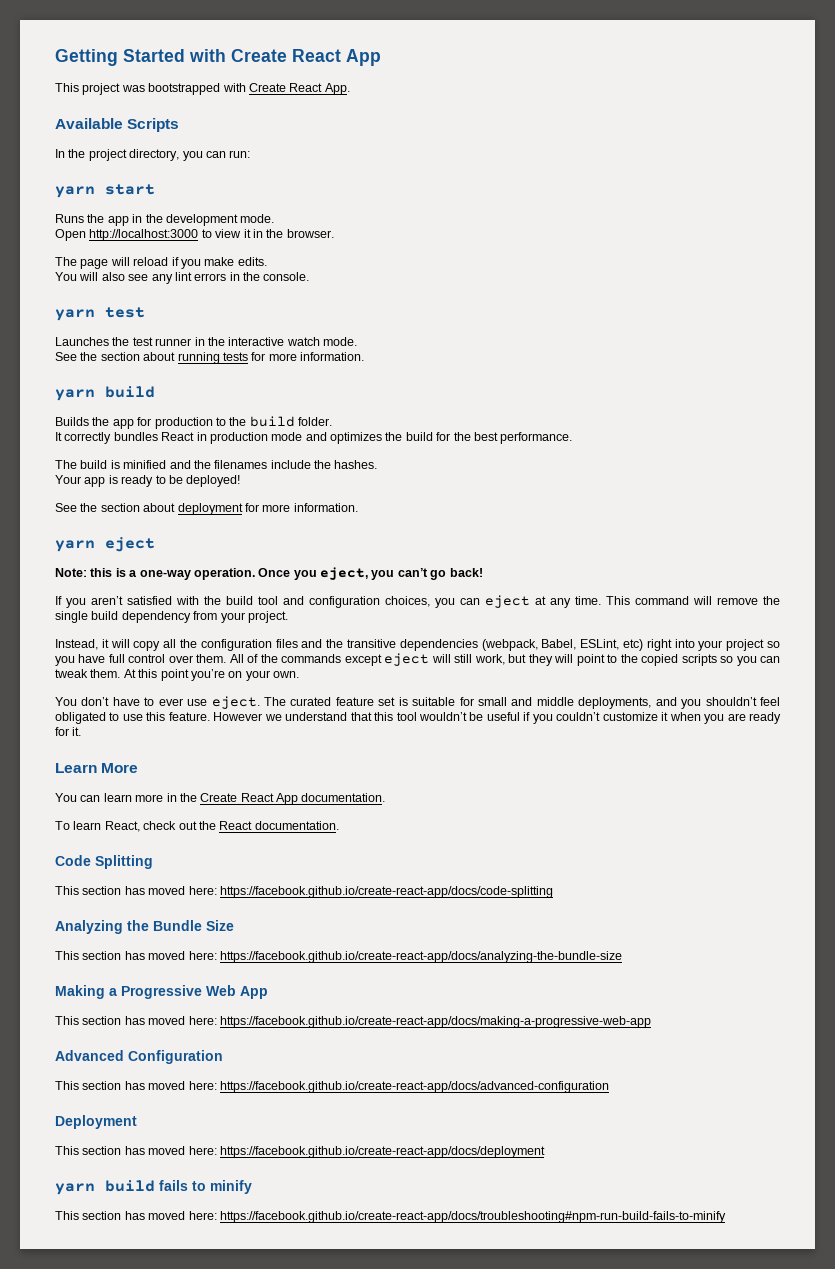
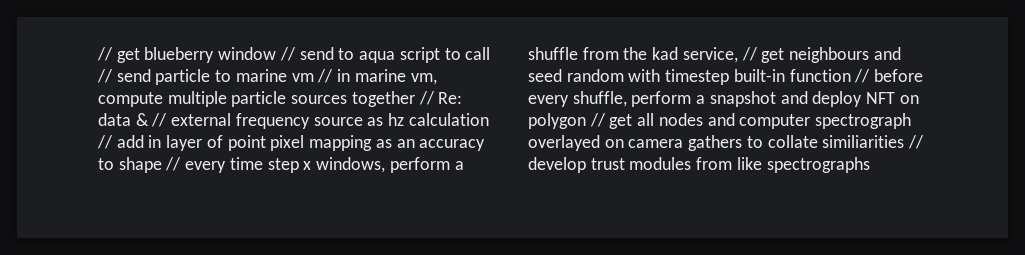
- Getting Started with Create React App
- This project was bootstrapped with Create React App.
- Available Scripts
- In the project directory, you can run:
- yarn start
- Runs the app in the development mode.
- Open http://localhost:3000 to view it in the browser.
- The page will reload if you make edits.
- You will also see any lint errors in the console.
- yarn test
- Launches the test runner in the interactive watch mode.
- See the section about running tests for more information.
- yarn build
- Builds the app for production to the build folder.
- It correctly bundles React in production mode and optimizes the build for the best performance.
- The build is minified and the filenames include the hashes.
- Your app is ready to be deployed!
- See the section about deployment for more information.
- yarn eject
- Note: this is a one-way operation. Once you eject, you can’t go back!
- If you aren’t satisfied with the build tool and configuration choices, you can eject at any time. This command will remove the single build dependency from your project.
- Instead, it will copy all the configuration files and the transitive dependencies (webpack, Babel, ESLint, etc) right into your project so you have full control over them. All of the commands except eject will still work, but they will point to the copied scripts so you can tweak them. At this point you’re on your own.
- You don’t have to ever use eject. The curated feature set is suitable for small and middle deployments, and you shouldn’t feel obligated to use this feature. However we understand that this tool wouldn’t be useful if you couldn’t customize it when you are ready for it.
- Learn More
- You can learn more in the Create React App documentation.
- To learn React, check out the React documentation.
- Code Splitting
- This section has moved here: https://facebook.github.io/create-react-app/docs/code-splitting
- Analyzing the Bundle Size
- This section has moved here: https://facebook.github.io/create-react-app/docs/analyzing-the-bundle-size
- Making a Progressive Web App
- This section has moved here: https://facebook.github.io/create-react-app/docs/making-a-progressive-web-app
- Advanced Configuration
- This section has moved here: https://facebook.github.io/create-react-app/docs/advanced-configuration
- Deployment
- This section has moved here: https://facebook.github.io/create-react-app/docs/deployment
- yarn build fails to minify
- This section has moved here: https://facebook.github.io/create-react-app/docs/troubleshooting#npm-run-build-fails-to-minify
+ // get blueberry window // send to aqua script to call // send particle to marine vm // in marine vm, compute multiple particle sources together // Re: data & // external frequency source as hz calculation // add in layer of point pixel mapping as an accuracy to shape // every time step x windows, perform a shuffle from the kad service, // get neighbours and seed random with timestep built-in function // before every shuffle, perform a snapshot and deploy NFT on polygon // get all nodes and computer spectrograph overlayed on camera gathers to collate similiarities // develop trust modules from like spectrographs

